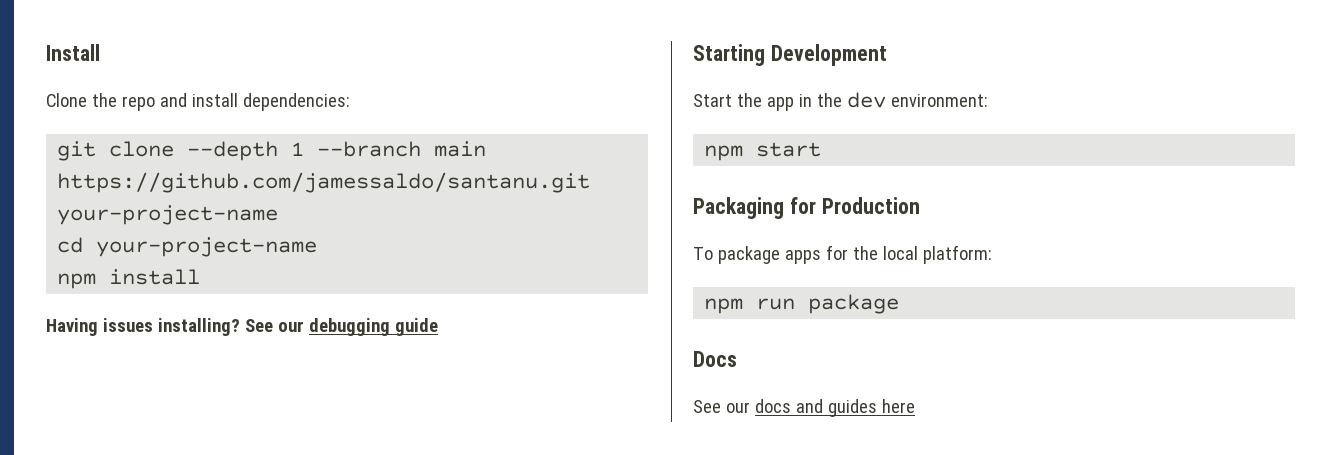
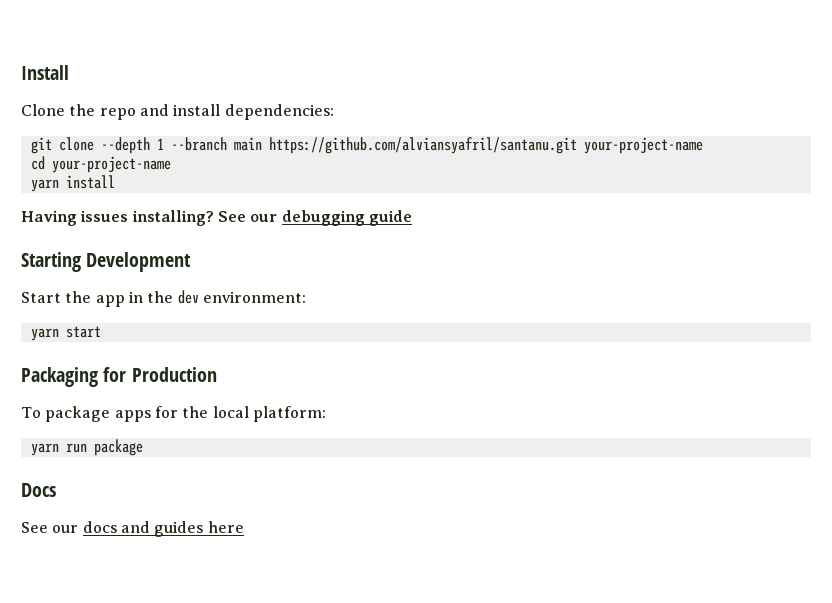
- git clone --depth 1 --branch main https://github.com/jamessaldo/santanu.git your-project-name
+ git clone --depth 1 --branch main https://github.com/alviansyafril/santanu.git your-project-name
- npm install
+ yarn install
- npm start
+ yarn start
- npm run package
+ yarn run package

